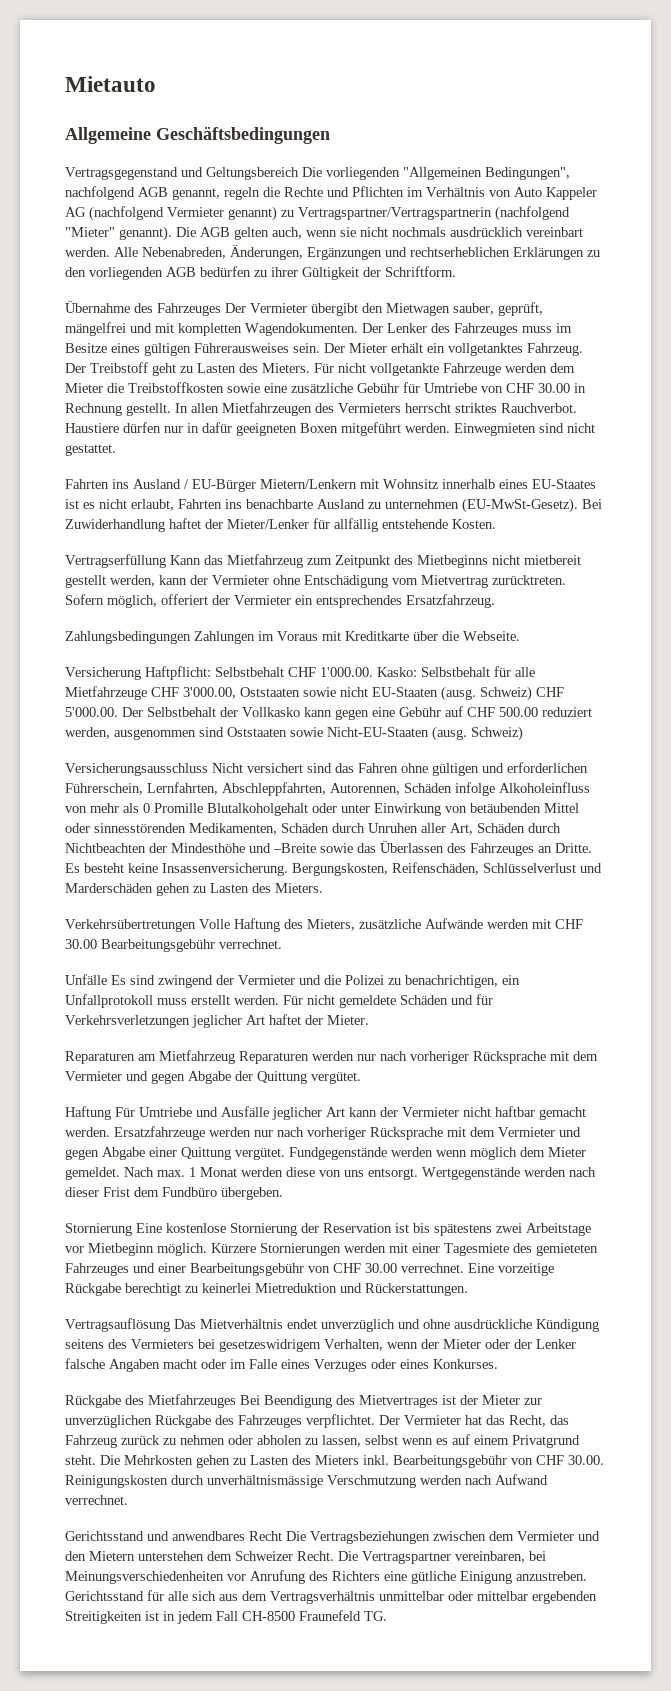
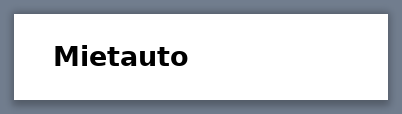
- Allgemeine Geschäftsbedingungen
- Vertragsgegenstand und Geltungsbereich Die vorliegenden "Allgemeinen Bedingungen", nachfolgend AGB genannt, regeln die Rechte und Pflichten im Verhältnis von Auto Kappeler AG (nachfolgend Vermieter genannt) zu Vertragspartner/Vertragspartnerin (nachfolgend "Mieter" genannt). Die AGB gelten auch, wenn sie nicht nochmals ausdrücklich vereinbart werden. Alle Nebenabreden, Änderungen, Ergänzungen und rechtserheblichen Erklärungen zu den vorliegenden AGB bedürfen zu ihrer Gültigkeit der Schriftform.
- Übernahme des Fahrzeuges Der Vermieter übergibt den Mietwagen sauber, geprüft, mängelfrei und mit kompletten Wagendokumenten. Der Lenker des Fahrzeuges muss im Besitze eines gültigen Führerausweises sein. Der Mieter erhält ein vollgetanktes Fahrzeug. Der Treibstoff geht zu Lasten des Mieters. Für nicht vollgetankte Fahrzeuge werden dem Mieter die Treibstoffkosten sowie eine zusätzliche Gebühr für Umtriebe von CHF 30.00 in Rechnung gestellt. In allen Mietfahrzeugen des Vermieters herrscht striktes Rauchverbot. Haustiere dürfen nur in dafür geeigneten Boxen mitgeführt werden. Einwegmieten sind nicht gestattet.
- Fahrten ins Ausland / EU-Bürger Mietern/Lenkern mit Wohnsitz innerhalb eines EU-Staates ist es nicht erlaubt, Fahrten ins benachbarte Ausland zu unternehmen (EU-MwSt-Gesetz). Bei Zuwiderhandlung haftet der Mieter/Lenker für allfällig entstehende Kosten.
- Vertragserfüllung Kann das Mietfahrzeug zum Zeitpunkt des Mietbeginns nicht mietbereit gestellt werden, kann der Vermieter ohne Entschädigung vom Mietvertrag zurücktreten. Sofern möglich, offeriert der Vermieter ein entsprechendes Ersatzfahrzeug.
- Zahlungsbedingungen Zahlungen im Voraus mit Kreditkarte über die Webseite.
- Versicherung Haftpflicht: Selbstbehalt CHF 1'000.00. Kasko: Selbstbehalt für alle Mietfahrzeuge CHF 3'000.00, Oststaaten sowie nicht EU-Staaten (ausg. Schweiz) CHF 5'000.00. Der Selbstbehalt der Vollkasko kann gegen eine Gebühr auf CHF 500.00 reduziert werden, ausgenommen sind Oststaaten sowie Nicht-EU-Staaten (ausg. Schweiz)
- Versicherungsausschluss Nicht versichert sind das Fahren ohne gültigen und erforderlichen Führerschein, Lernfahrten, Abschleppfahrten, Autorennen, Schäden infolge Alkoholeinfluss von mehr als 0 Promille Blutalkoholgehalt oder unter Einwirkung von betäubenden Mittel oder sinnesstörenden Medikamenten, Schäden durch Unruhen aller Art, Schäden durch Nichtbeachten der Mindesthöhe und –Breite sowie das Überlassen des Fahrzeuges an Dritte. Es besteht keine Insassenversicherung. Bergungskosten, Reifenschäden, Schlüsselverlust und Marderschäden gehen zu Lasten des Mieters.
- Verkehrsübertretungen Volle Haftung des Mieters, zusätzliche Aufwände werden mit CHF 30.00 Bearbeitungsgebühr verrechnet.
- Unfälle Es sind zwingend der Vermieter und die Polizei zu benachrichtigen, ein Unfallprotokoll muss erstellt werden. Für nicht gemeldete Schäden und für Verkehrsverletzungen jeglicher Art haftet der Mieter.
- Reparaturen am Mietfahrzeug Reparaturen werden nur nach vorheriger Rücksprache mit dem Vermieter und gegen Abgabe der Quittung vergütet.
- Haftung Für Umtriebe und Ausfälle jeglicher Art kann der Vermieter nicht haftbar gemacht werden. Ersatzfahrzeuge werden nur nach vorheriger Rücksprache mit dem Vermieter und gegen Abgabe einer Quittung vergütet. Fundgegenstände werden wenn möglich dem Mieter gemeldet. Nach max. 1 Monat werden diese von uns entsorgt. Wertgegenstände werden nach dieser Frist dem Fundbüro übergeben.
- Stornierung Eine kostenlose Stornierung der Reservation ist bis spätestens zwei Arbeitstage vor Mietbeginn möglich. Kürzere Stornierungen werden mit einer Tagesmiete des gemieteten Fahrzeuges und einer Bearbeitungsgebühr von CHF 30.00 verrechnet. Eine vorzeitige Rückgabe berechtigt zu keinerlei Mietreduktion und Rückerstattungen.
- Vertragsauflösung Das Mietverhältnis endet unverzüglich und ohne ausdrückliche Kündigung seitens des Vermieters bei gesetzeswidrigem Verhalten, wenn der Mieter oder der Lenker falsche Angaben macht oder im Falle eines Verzuges oder eines Konkurses.
- Rückgabe des Mietfahrzeuges Bei Beendigung des Mietvertrages ist der Mieter zur unverzüglichen Rückgabe des Fahrzeuges verpflichtet. Der Vermieter hat das Recht, das Fahrzeug zurück zu nehmen oder abholen zu lassen, selbst wenn es auf einem Privatgrund steht. Die Mehrkosten gehen zu Lasten des Mieters inkl. Bearbeitungsgebühr von CHF 30.00. Reinigungskosten durch unverhältnismässige Verschmutzung werden nach Aufwand verrechnet.
- Gerichtsstand und anwendbares Recht Die Vertragsbeziehungen zwischen dem Vermieter und den Mietern unterstehen dem Schweizer Recht. Die Vertragspartner vereinbaren, bei Meinungsverschiedenheiten vor Anrufung des Richters eine gütliche Einigung anzustreben. Gerichtsstand für alle sich aus dem Vertragsverhältnis unmittelbar oder mittelbar ergebenden Streitigkeiten ist in jedem Fall CH-8500 Fraunefeld TG.

